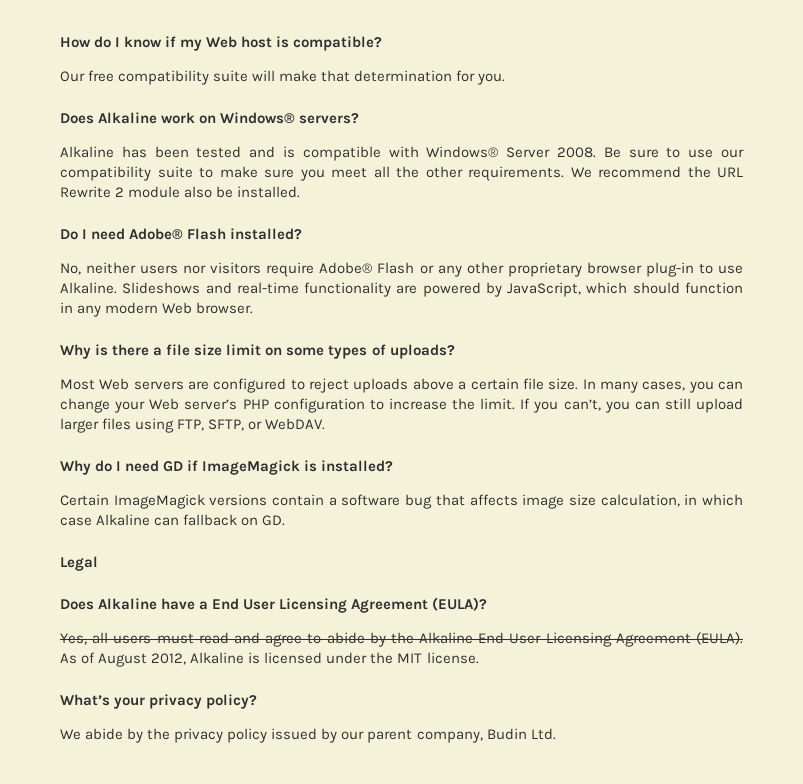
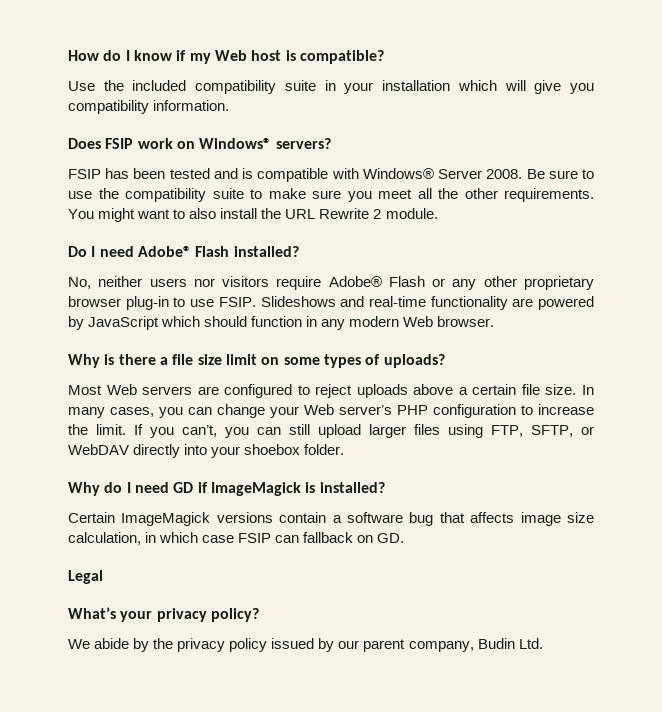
- Our free compatibility suite will make that determination for you.
- Does Alkaline work on Windows® servers?
+ Use the included compatibility suite in your installation which will give you compatibility information.
+ Does FSIP work on Windows® servers?
- Alkaline has been tested and is compatible with Windows® Server 2008.
+ FSIP has been tested and is compatible with Windows® Server 2008.
- Be sure to use our compatibility suite to make sure you meet all the other requirements.
+ Be sure to use the compatibility suite to make sure you meet all the other requirements.
- We recommend the URL Rewrite 2 module also be installed.
+ You might want to also install the URL Rewrite 2 module.
- No, neither users nor visitors require Adobe® Flash or any other proprietary browser plug-in to use Alkaline.
+ No, neither users nor visitors require Adobe® Flash or any other proprietary browser plug-in to use FSIP.
- Slideshows and real-time functionality are powered by JavaScript, which should function in any modern Web browser.
+ Slideshows and real-time functionality are powered by JavaScript which should function in any modern Web browser.
- If you can’t, you can still upload larger files using FTP, SFTP, or WebDAV.
+ If you can’t, you can still upload larger files using FTP, SFTP, or WebDAV directly into your shoebox folder.
- Certain ImageMagick versions contain a software bug that affects image size calculation, in which case Alkaline can fallback on GD.
+ Certain ImageMagick versions contain a software bug that affects image size calculation, in which case FSIP can fallback on GD.
- Does Alkaline have a End User Licensing Agreement (EULA)?
- Yes, all users must read and agree to abide by the Alkaline End User Licensing Agreement (EULA). As of August 2012, Alkaline is licensed under the MIT license.

